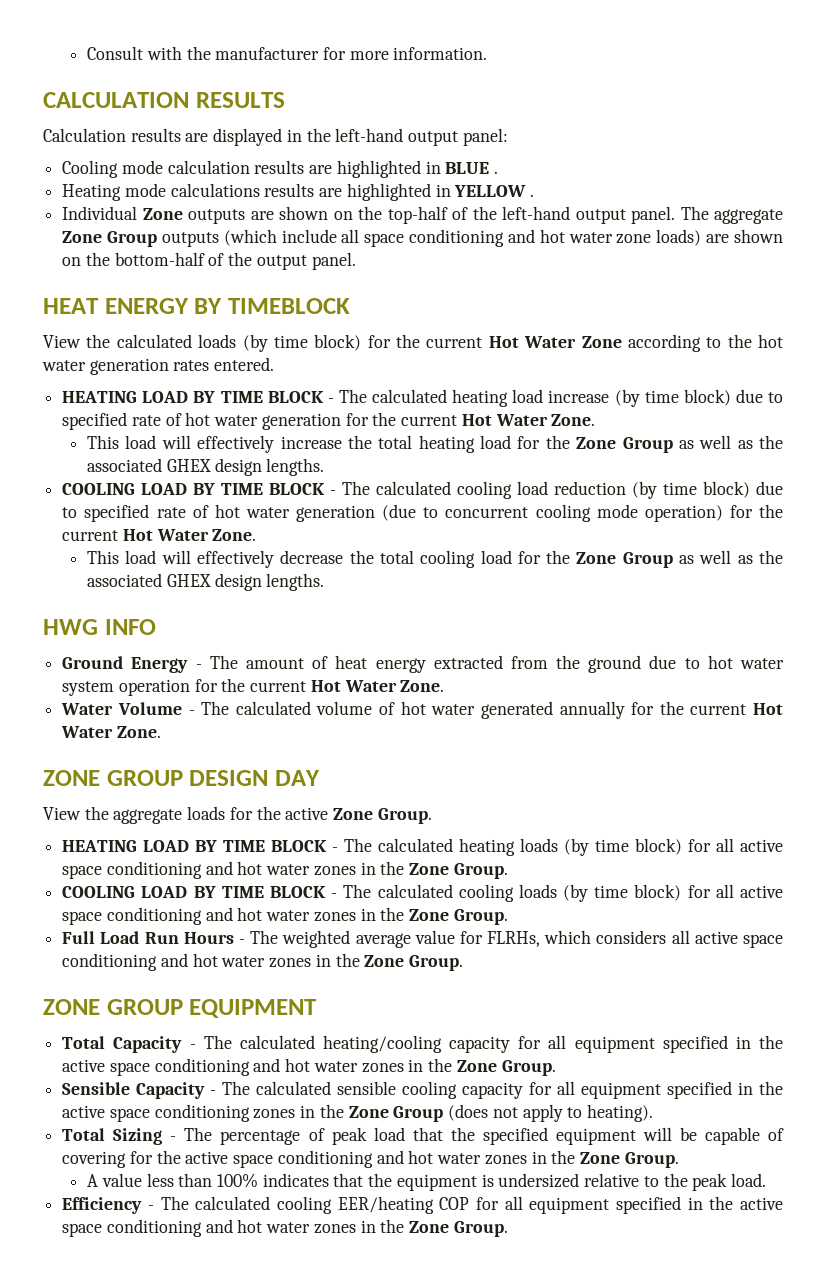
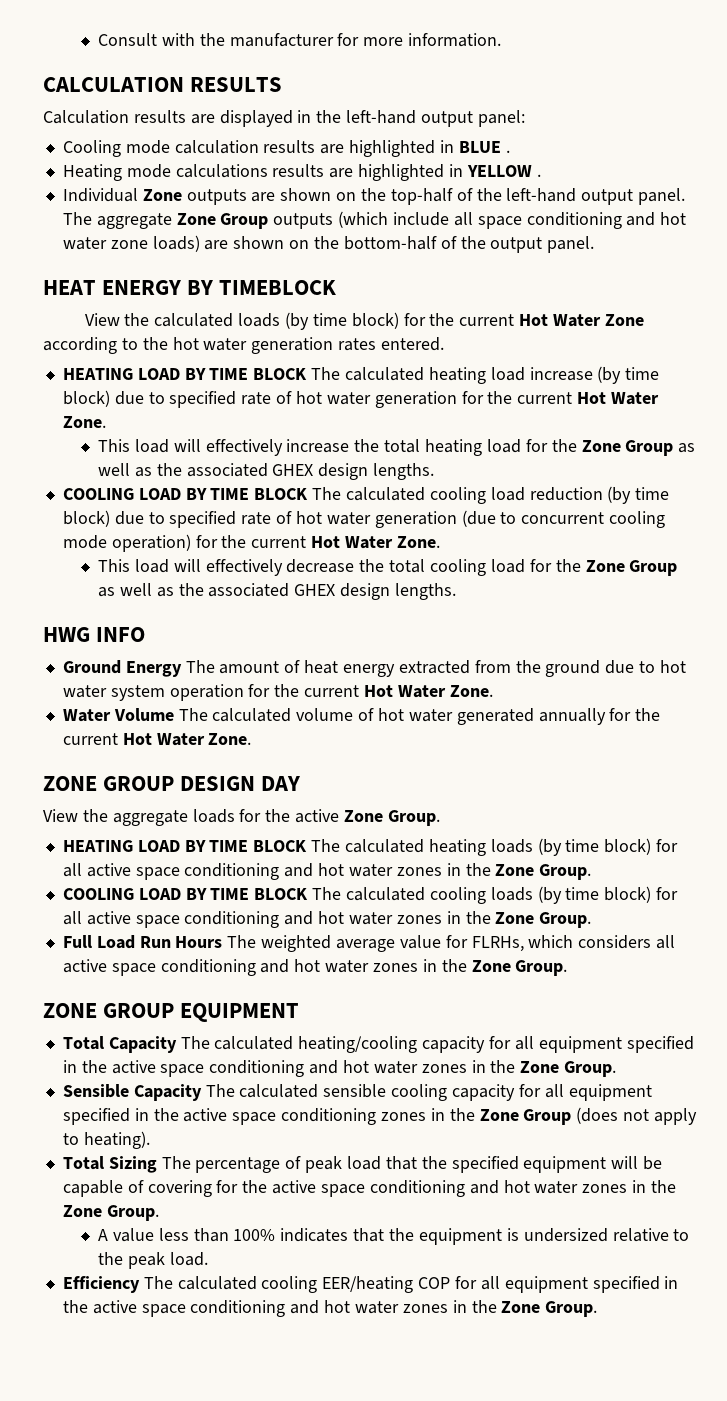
- HEATING LOAD BY TIME BLOCK - The calculated heating load increase (by time block) due to specified rate of hot water generation for the current Hot Water Zone.
+ HEATING LOAD BY TIME BLOCK The calculated heating load increase (by time block) due to specified rate of hot water generation for the current Hot Water Zone.
- COOLING LOAD BY TIME BLOCK - The calculated cooling load reduction (by time block) due to specified rate of hot water generation (due to concurrent cooling mode operation) for the current Hot Water Zone.
+ COOLING LOAD BY TIME BLOCK The calculated cooling load reduction (by time block) due to specified rate of hot water generation (due to concurrent cooling mode operation) for the current Hot Water Zone.
- Ground Energy - The amount of heat energy extracted from the ground due to hot water system operation for the current Hot Water Zone.
+ Ground Energy The amount of heat energy extracted from the ground due to hot water system operation for the current Hot Water Zone.
- Water Volume - The calculated volume of hot water generated annually for the current Hot Water Zone.
+ Water Volume The calculated volume of hot water generated annually for the current Hot Water Zone.
- HEATING LOAD BY TIME BLOCK - The calculated heating loads (by time block) for all active space conditioning and hot water zones in the Zone Group.
+ HEATING LOAD BY TIME BLOCK The calculated heating loads (by time block) for all active space conditioning and hot water zones in the Zone Group.
- COOLING LOAD BY TIME BLOCK - The calculated cooling loads (by time block) for all active space conditioning and hot water zones in the Zone Group.
+ COOLING LOAD BY TIME BLOCK The calculated cooling loads (by time block) for all active space conditioning and hot water zones in the Zone Group.
- Full Load Run Hours - The weighted average value for FLRHs, which considers all active space conditioning and hot water zones in the Zone Group.
+ Full Load Run Hours The weighted average value for FLRHs, which considers all active space conditioning and hot water zones in the Zone Group.
- Total Capacity - The calculated heating/cooling capacity for all equipment specified in the active space conditioning and hot water zones in the Zone Group.
+ Total Capacity The calculated heating/cooling capacity for all equipment specified in the active space conditioning and hot water zones in the Zone Group.
- Sensible Capacity - The calculated sensible cooling capacity for all equipment specified in the active space conditioning zones in the Zone Group (does not apply to heating).
+ Sensible Capacity The calculated sensible cooling capacity for all equipment specified in the active space conditioning zones in the Zone Group (does not apply to heating).
- Total Sizing - The percentage of peak load that the specified equipment will be capable of covering for the active space conditioning and hot water zones in the Zone Group.
+ Total Sizing The percentage of peak load that the specified equipment will be capable of covering for the active space conditioning and hot water zones in the Zone Group.
- Efficiency - The calculated cooling EER/heating COP for all equipment specified in the active space conditioning and hot water zones in the Zone Group.
+ Efficiency The calculated cooling EER/heating COP for all equipment specified in the active space conditioning and hot water zones in the Zone Group.

